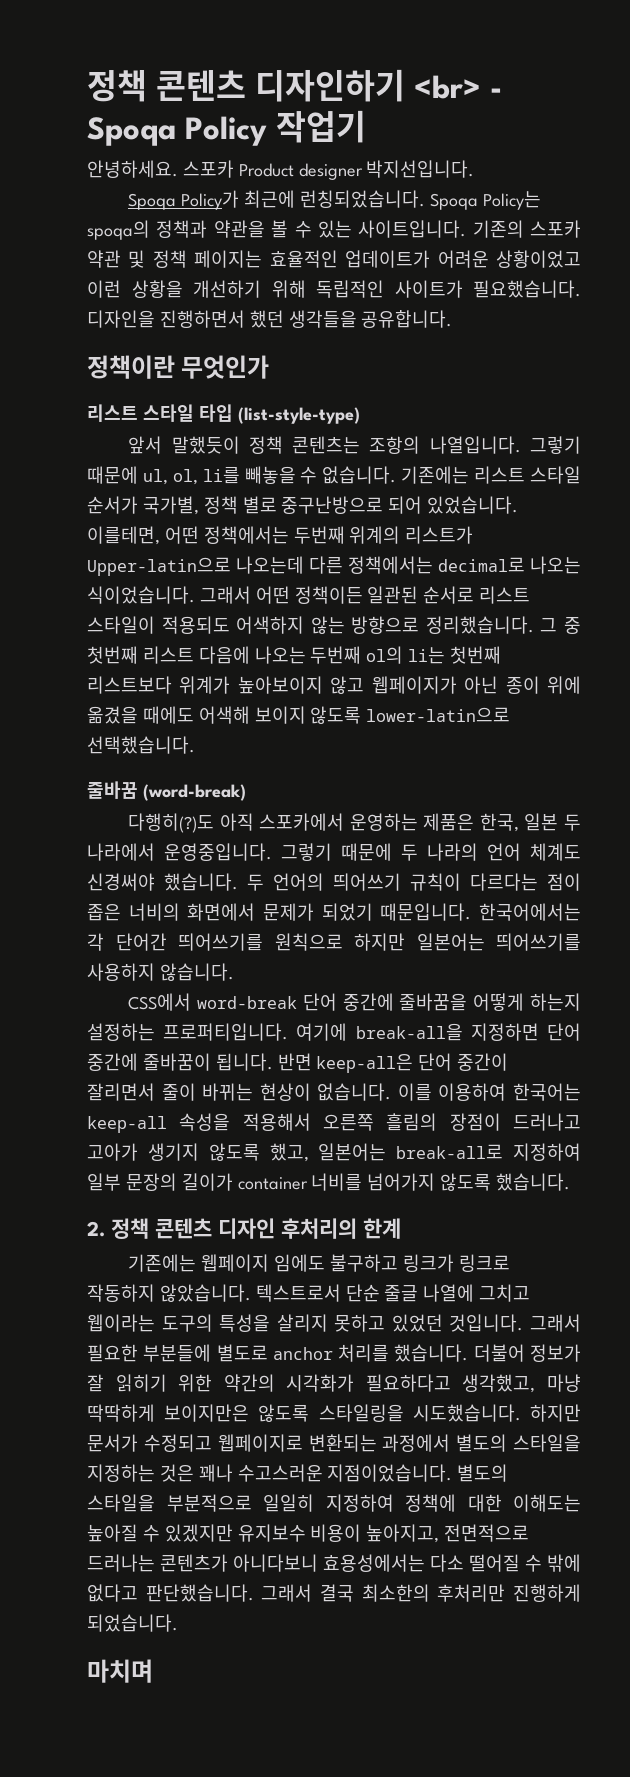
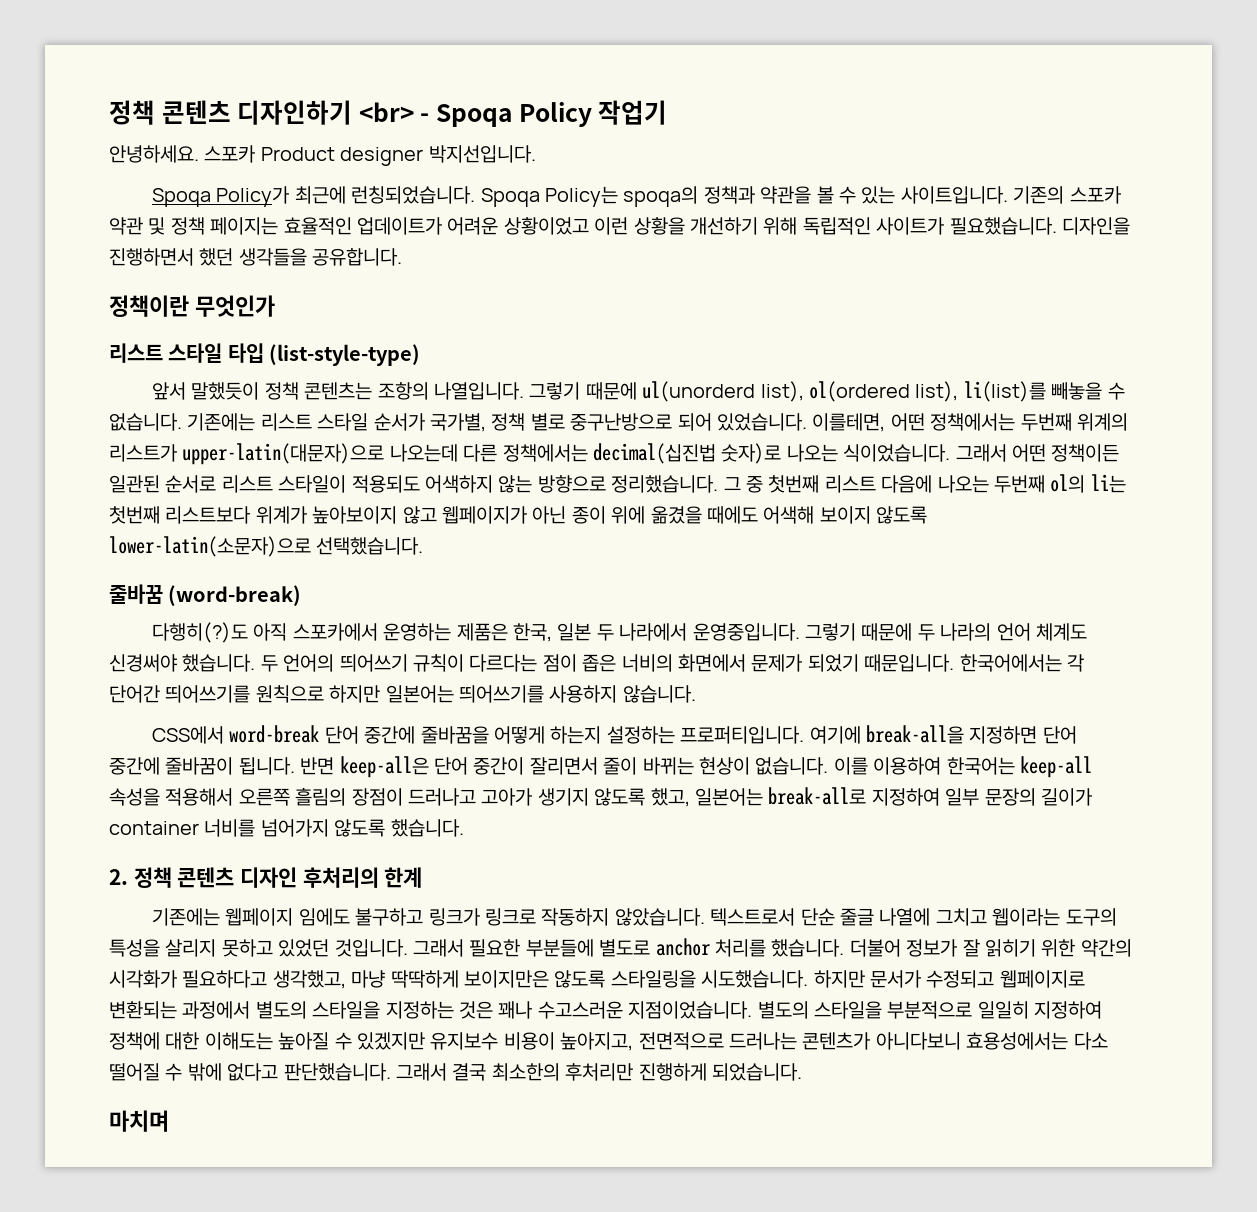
- 그렇기 때문에 ul, ol, li를 빼놓을 수 없습니다.
+ 그렇기 때문에 ul(unorderd list), ol(ordered list), li(list)를 빼놓을 수 없습니다.
- 이를테면, 어떤 정책에서는 두번째 위계의 리스트가 Upper-latin으로 나오는데 다른 정책에서는 decimal로 나오는 식이었습니다.
+ 이를테면, 어떤 정책에서는 두번째 위계의 리스트가 upper-latin(대문자)으로 나오는데 다른 정책에서는 decimal(십진법 숫자)로 나오는 식이었습니다.
- 그 중 첫번째 리스트 다음에 나오는 두번째 ol의 li는 첫번째 리스트보다 위계가 높아보이지 않고 웹페이지가 아닌 종이 위에 옮겼을 때에도 어색해 보이지 않도록 lower-latin으로 선택했습니다.
+ 그 중 첫번째 리스트 다음에 나오는 두번째 ol의 li는 첫번째 리스트보다 위계가 높아보이지 않고 웹페이지가 아닌 종이 위에 옮겼을 때에도 어색해 보이지 않도록 lower-latin(소문자)으로 선택했습니다.

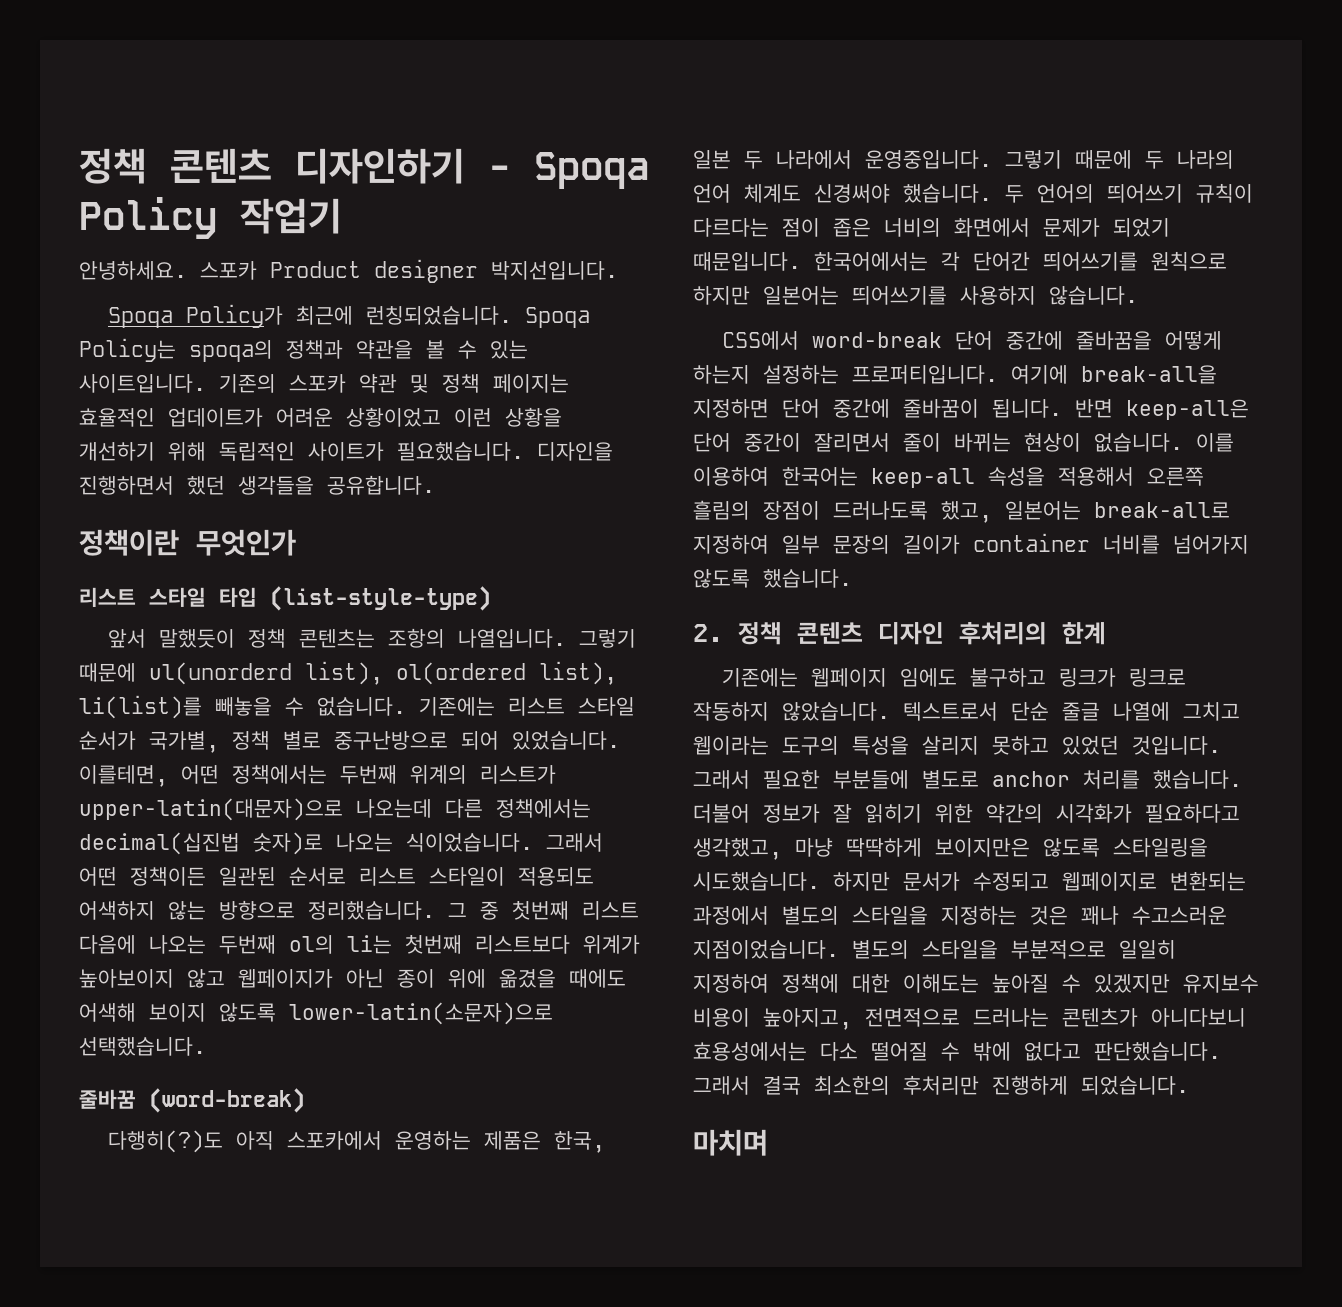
- 정책 콘텐츠 디자인하기 <br> - Spoqa Policy 작업기
+ 정책 콘텐츠 디자인하기 - Spoqa Policy 작업기
- 이를 이용하여 한국어는 keep-all 속성을 적용해서 오른쪽 흘림의 장점이 드러나고 고아가 생기지 않도록 했고, 일본어는 break-all로 지정하여 일부 문장의 길이가 container 너비를 넘어가지 않도록 했습니다.
+ 이를 이용하여 한국어는 keep-all 속성을 적용해서 오른쪽 흘림의 장점이 드러나도록 했고, 일본어는 break-all로 지정하여 일부 문장의 길이가 container 너비를 넘어가지 않도록 했습니다.

